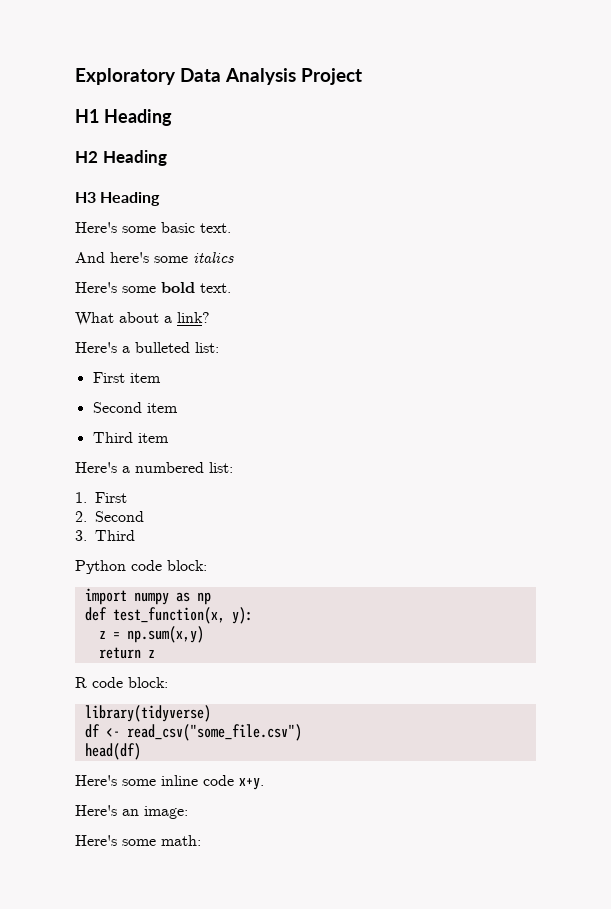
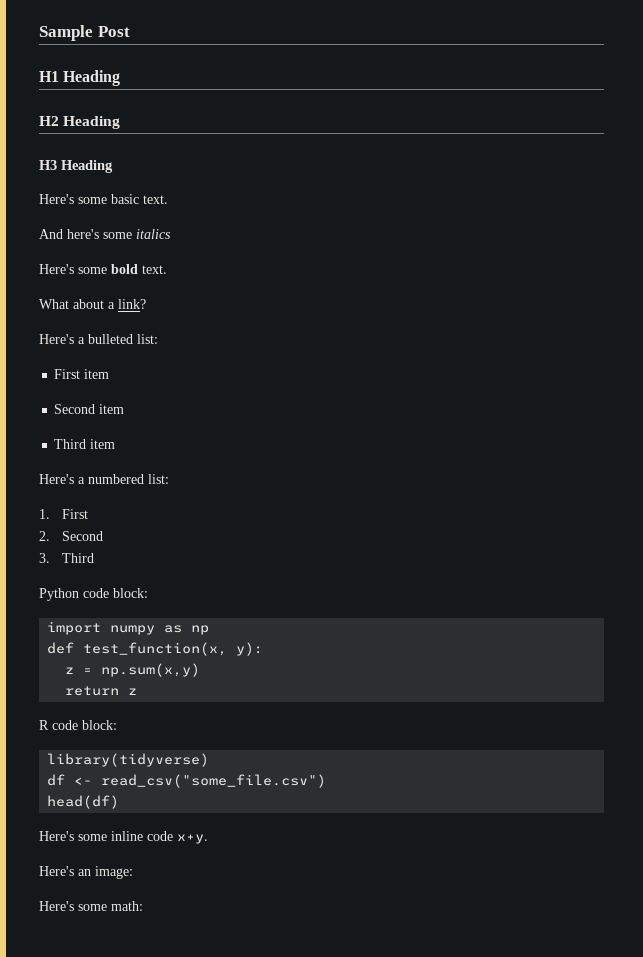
- Exploratory Data Analysis Project
+ Sample Post

